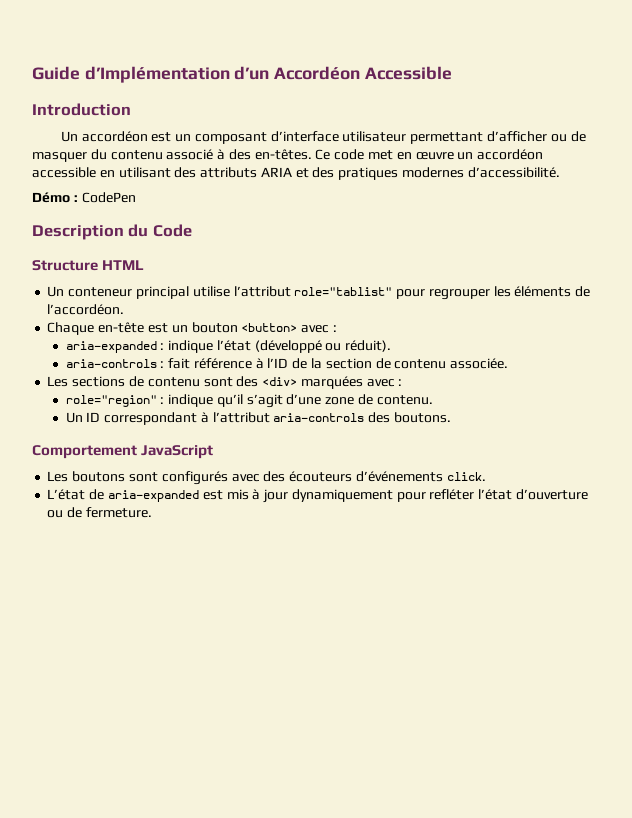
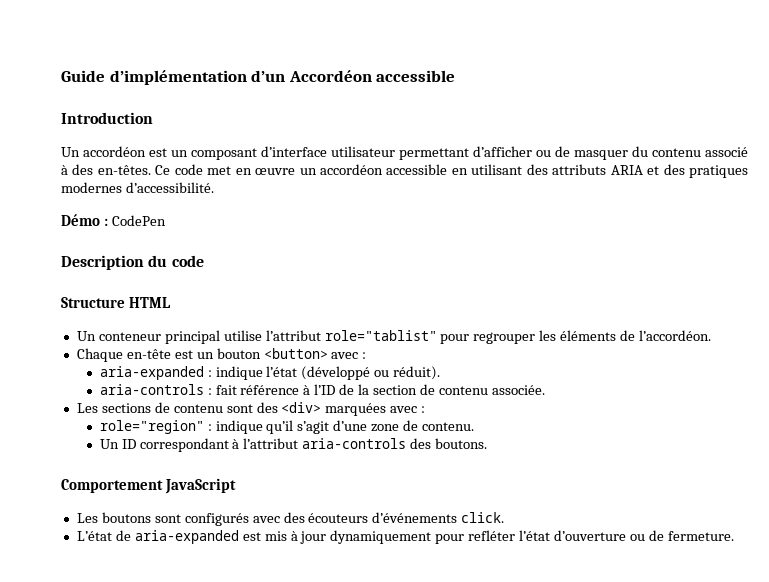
- Guide d’Implémentation d’un Accordéon Accessible
+ Guide d’implémentation d’un Accordéon accessible
- Description du Code
+ Description du code

